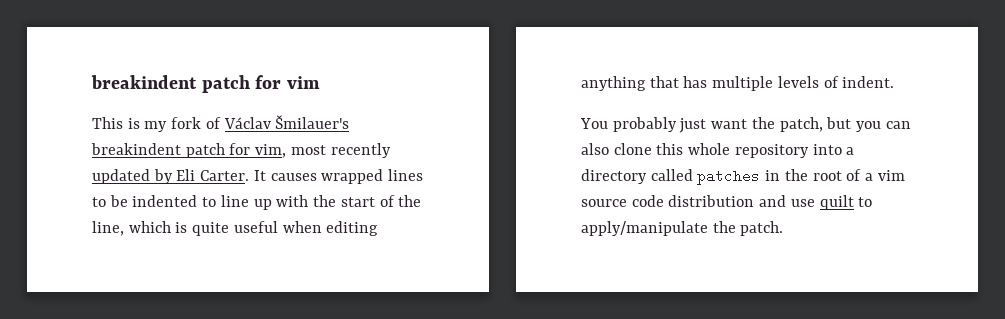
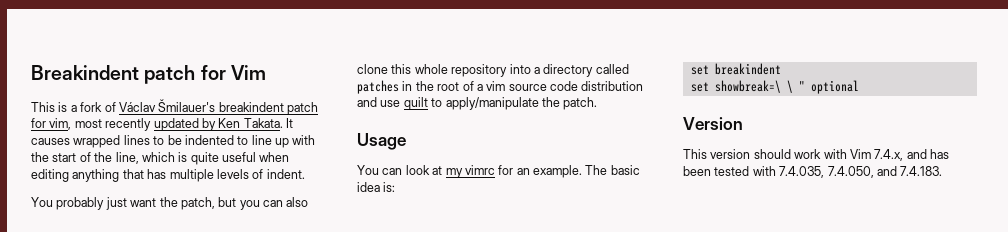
- breakindent patch for vim
+ Breakindent patch for Vim
- This is my fork of Václav Šmilauer's breakindent patch for vim, most recently updated by Eli Carter.
+ This is a fork of Václav Šmilauer's breakindent patch for vim, most recently updated by Ken Takata.
+ Usage
+ You can look at my vimrc for an example. The basic idea is:
+ set breakindent
+ set showbreak=\ \ " optional
+ Version
+ This version should work with Vim 7.4.x, and has been tested with 7.4.035, 7.4.050, and 7.4.183.

